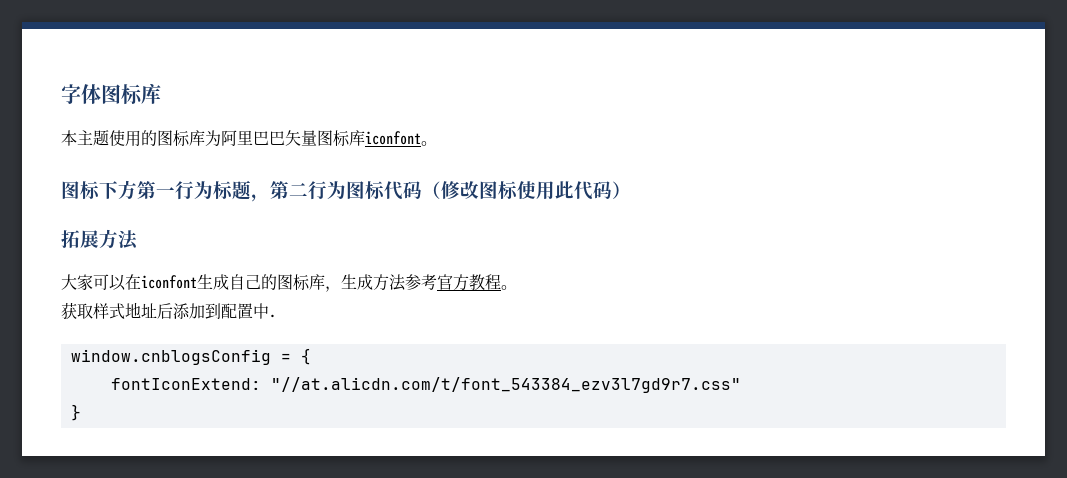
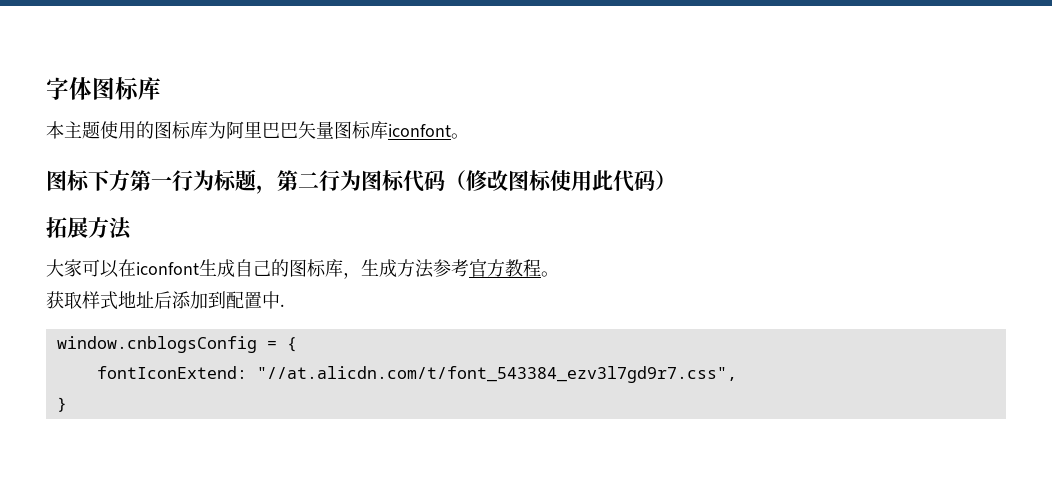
- fontIconExtend: "//at.alicdn.com/t/font_543384_ezv3l7gd9r7.css"
+ fontIconExtend: "//at.alicdn.com/t/font_543384_ezv3l7gd9r7.css",

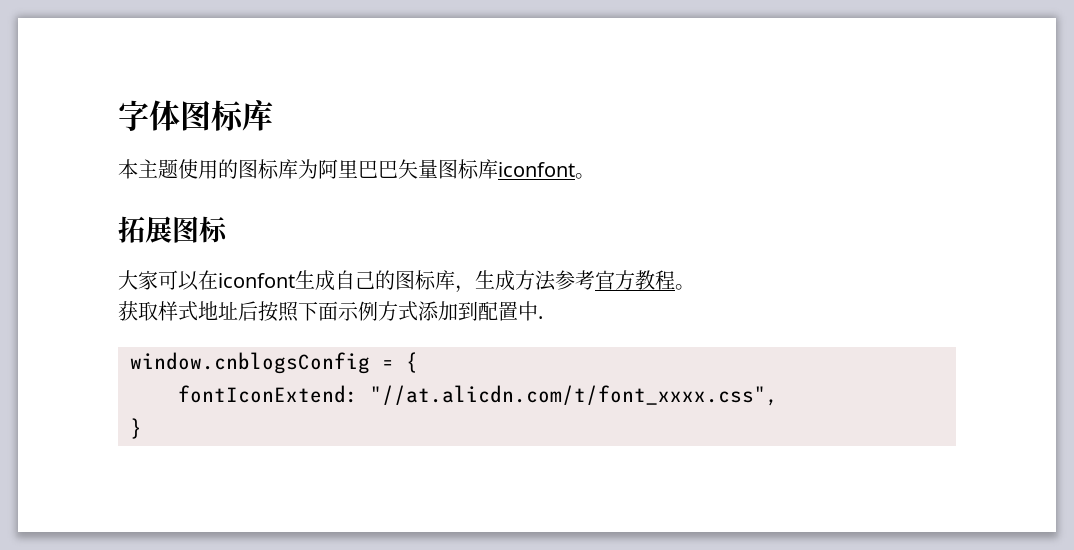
- 图标下方第一行为标题，第二行为图标代码（修改图标使用此代码）
- 拓展方法
+ 拓展图标
- 获取样式地址后添加到配置中.
+ 获取样式地址后按照下面示例方式添加到配置中.
- fontIconExtend: "//at.alicdn.com/t/font_543384_ezv3l7gd9r7.css",
+ fontIconExtend: "//at.alicdn.com/t/font_xxxx.css",

